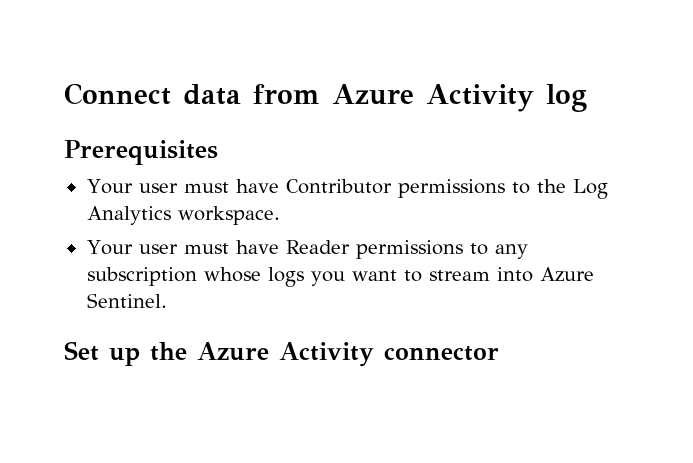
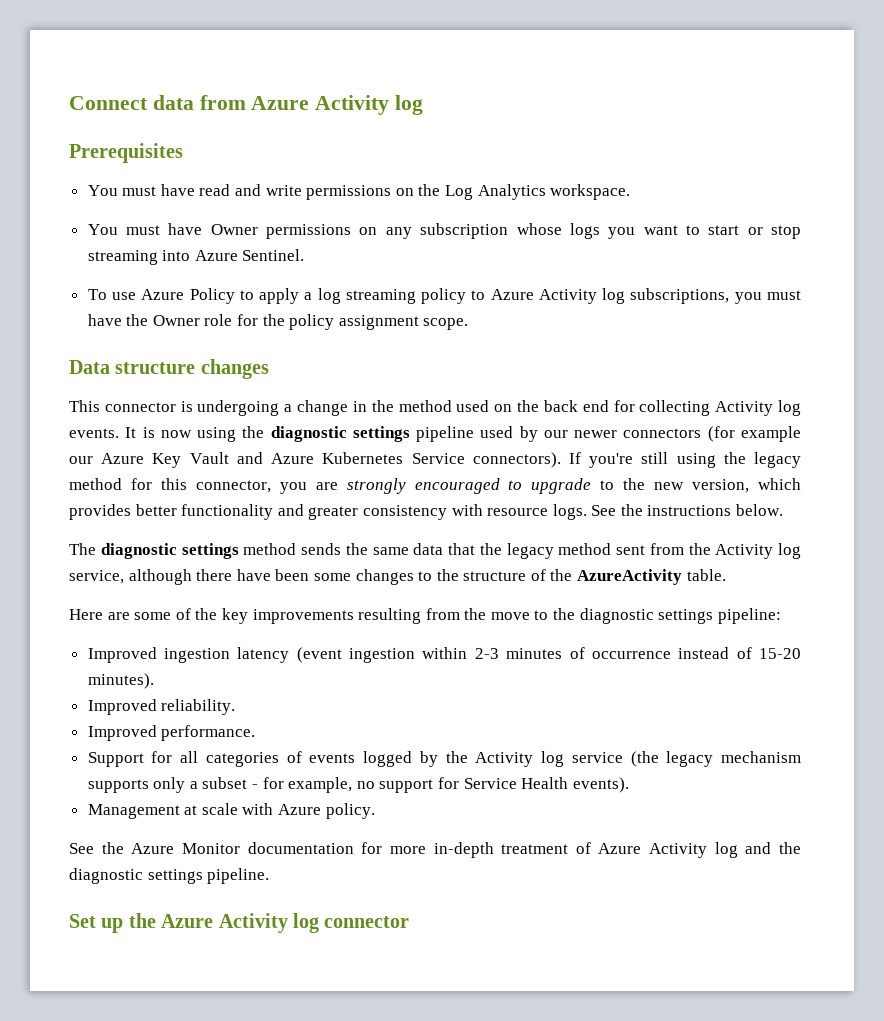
- Your user must have Contributor permissions to the Log Analytics workspace.
- Your user must have Reader permissions to any subscription whose logs you want to stream into Azure Sentinel.
+ You must have read and write permissions on the Log Analytics workspace.
+ You must have Owner permissions on any subscription whose logs you want to start or stop streaming into Azure Sentinel.
+ To use Azure Policy to apply a log streaming policy to Azure Activity log subscriptions, you must have the Owner role for the policy assignment scope.
+ Data structure changes
+ This connector is undergoing a change in the method used on the back end for collecting Activity log events. It is now using the diagnostic settings pipeline used by our newer connectors (for example our Azure Key Vault and Azure Kubernetes Service connectors). If you're still using the legacy method for this connector, you are strongly encouraged to upgrade to the new version, which provides better functionality and greater consistency with resource logs. See the instructions below.
+ The diagnostic settings method sends the same data that the legacy method sent from the Activity log service, although there have been some changes to the structure of the AzureActivity table.
+ Here are some of the key improvements resulting from the move to the diagnostic settings pipeline:
+ Improved ingestion latency (event ingestion within 2-3 minutes of occurrence instead of 15-20 minutes).
+ Improved reliability.
+ Improved performance.
+ Support for all categories of events logged by the Activity log service (the legacy mechanism supports only a subset - for example, no support for Service Health events).
+ Management at scale with Azure policy.
+ See the Azure Monitor documentation for more in-depth treatment of Azure Activity log and the diagnostic settings pipeline.
- Set up the Azure Activity connector
+ Set up the Azure Activity log connector

